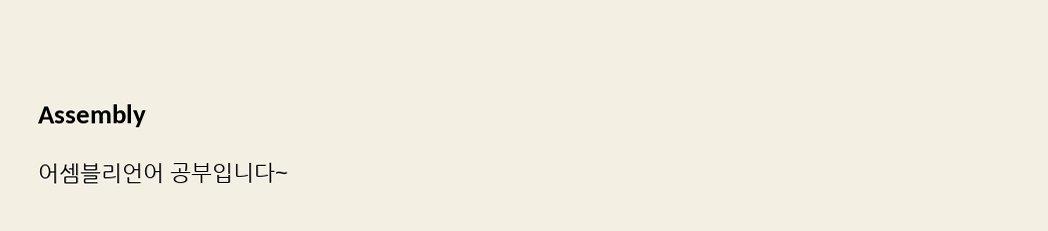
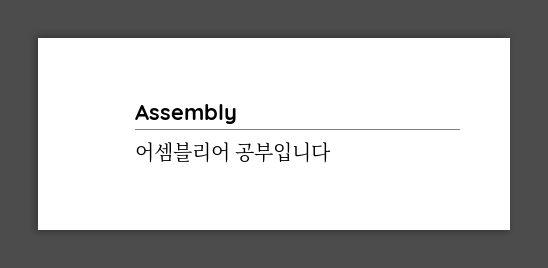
- 어셈블리언어 공부입니다~
+ 어셈블리어 공부입니다

